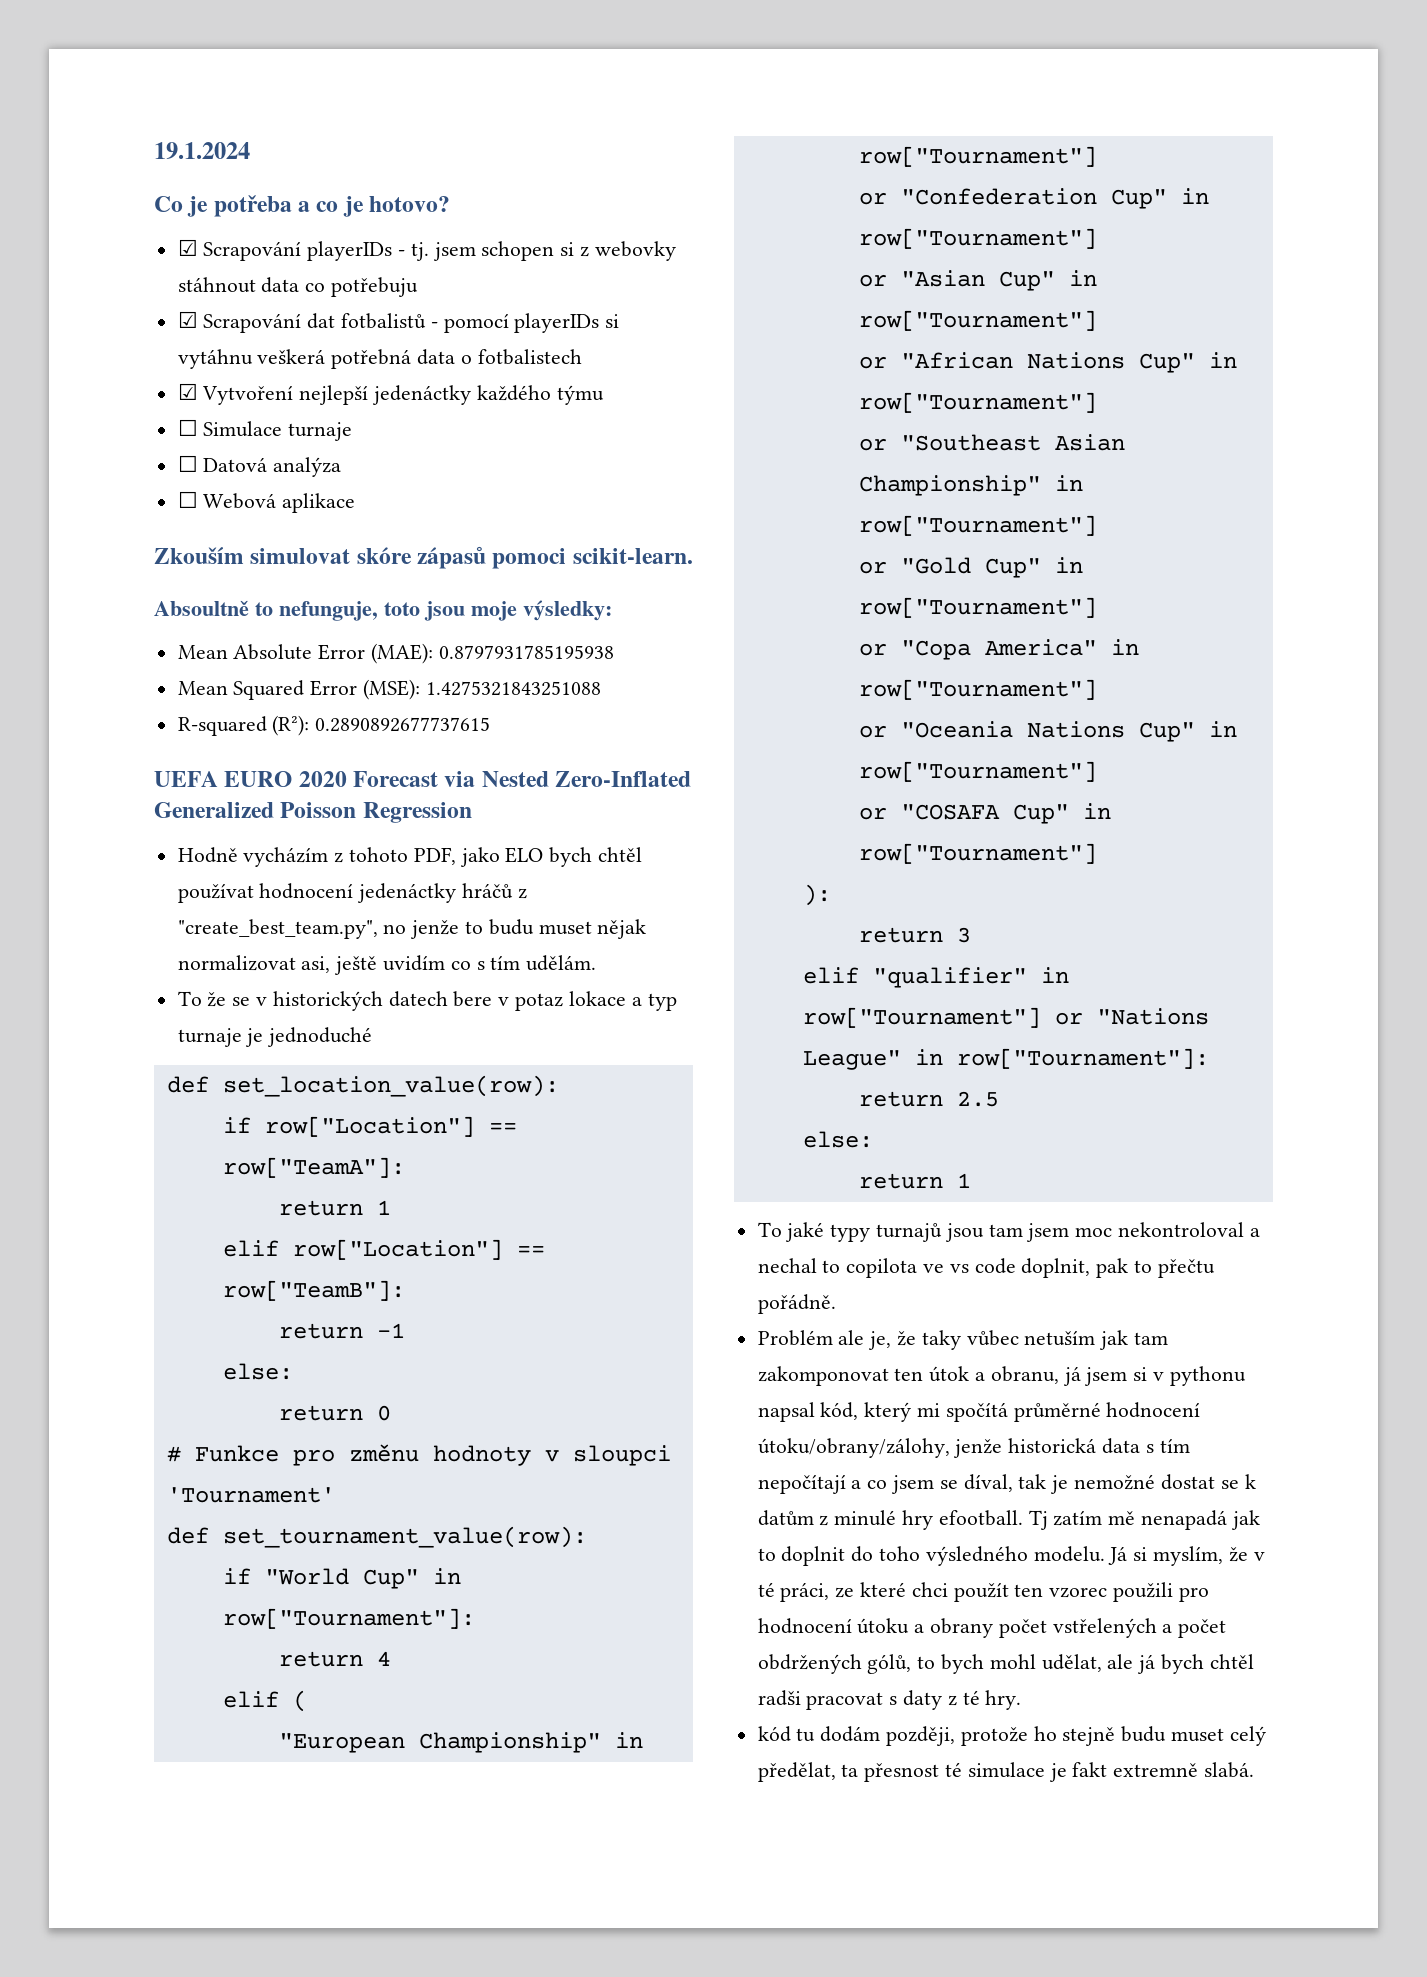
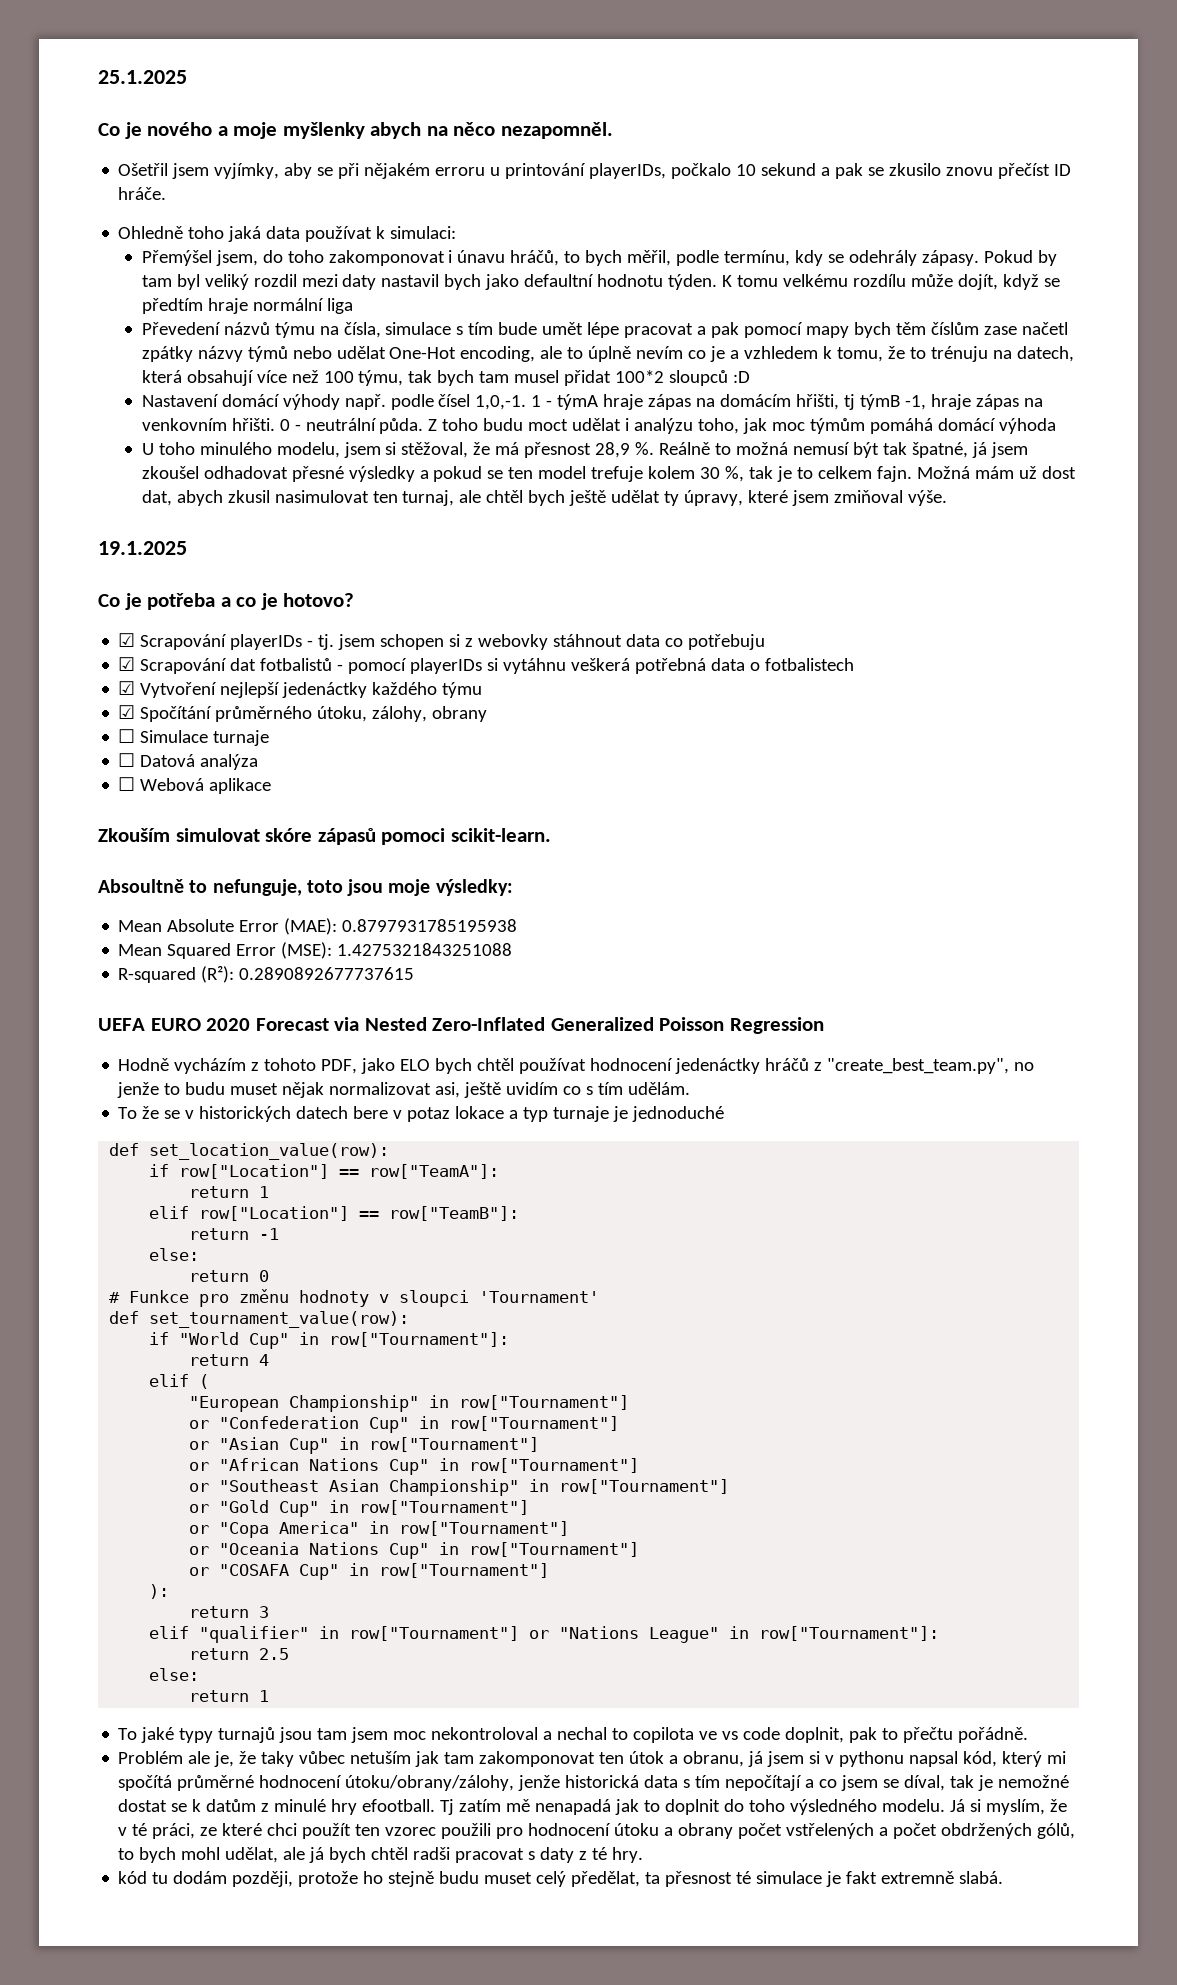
- 19.1.2024
+ 25.1.2025
+ Co je nového a moje myšlenky abych na něco nezapomněl.
+ Ošetřil jsem vyjímky, aby se při nějakém erroru u printování playerIDs, počkalo 10 sekund a pak se zkusilo znovu přečíst ID hráče.
+ Ohledně toho jaká data používat k simulaci:
+ Přemýšel jsem, do toho zakomponovat i únavu hráčů, to bych měřil, podle termínu, kdy se odehrály zápasy. Pokud by tam byl veliký rozdil mezi daty nastavil bych jako defaultní hodnotu týden. K tomu velkému rozdílu může dojít, když se předtím hraje normální liga
+ Převedení názvů týmu na čísla, simulace s tím bude umět lépe pracovat a pak pomocí mapy bych těm číslům zase načetl zpátky názvy týmů nebo udělat One-Hot encoding, ale to úplně nevím co je a vzhledem k tomu, že to trénuju na datech, která obsahují více než 100 týmu, tak bych tam musel přidat 100*2 sloupců :D
+ Nastavení domácí výhody např. podle čísel 1,0,-1. 1 - týmA hraje zápas na domácím hřišti, tj týmB -1, hraje zápas na venkovním hřišti. 0 - neutrální půda. Z toho budu moct udělat i analýzu toho, jak moc týmům pomáhá domácí výhoda
+ U toho minulého modelu, jsem si stěžoval, že má přesnost 28,9 %. Reálně to možná nemusí být tak špatné, já jsem zkoušel odhadovat přesné výsledky a pokud se ten model trefuje kolem 30 %, tak je to celkem fajn. Možná mám už dost dat, abych zkusil nasimulovat ten turnaj, ale chtěl bych ještě udělat ty úpravy, které jsem zmiňoval výše.
+ 19.1.2025
+ ☑ Spočítání průměrného útoku, zálohy, obrany

